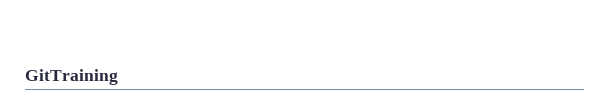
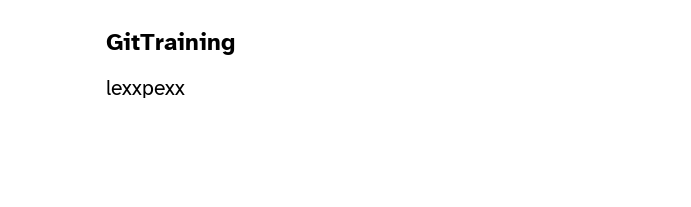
+ lexxpexx

